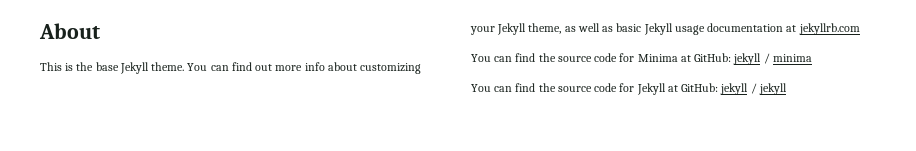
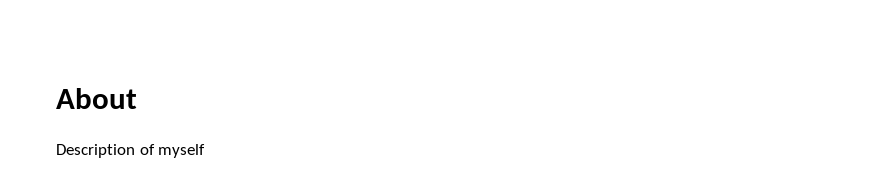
- This is the base Jekyll theme. You can find out more info about customizing your Jekyll theme, as well as basic Jekyll usage documentation at jekyllrb.com
- You can find the source code for Minima at GitHub: jekyll / minima
- You can find the source code for Jekyll at GitHub: jekyll / jekyll
+ Description of myself

